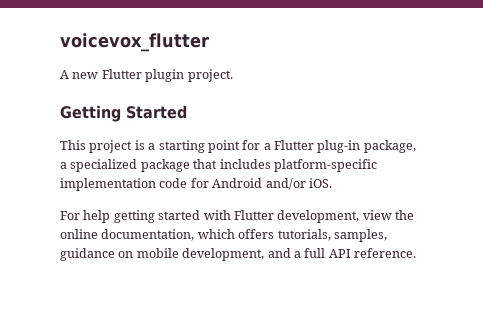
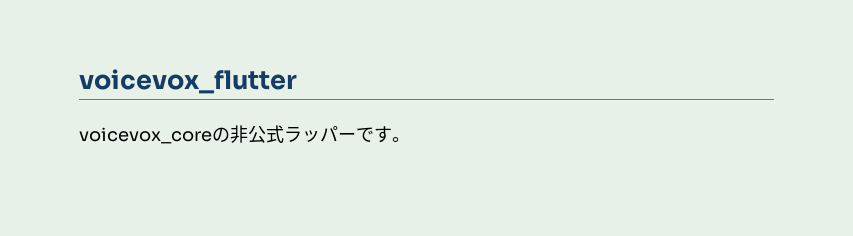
- A new Flutter plugin project.
- Getting Started
- This project is a starting point for a Flutter plug-in package, a specialized package that includes platform-specific implementation code for Android and/or iOS.
- For help getting started with Flutter development, view the online documentation, which offers tutorials, samples, guidance on mobile development, and a full API reference.
+ voicevox_coreの非公式ラッパーです。

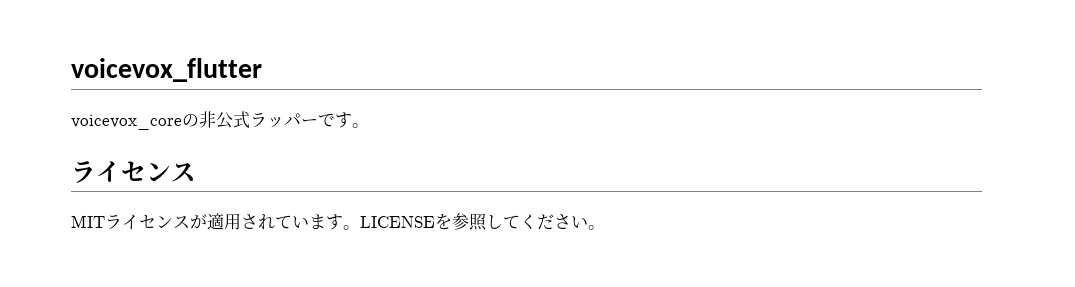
  voicevox_coreの非公式ラッパーです。
+ ライセンス
+ MITライセンスが適用されています。LICENSEを参照してください。

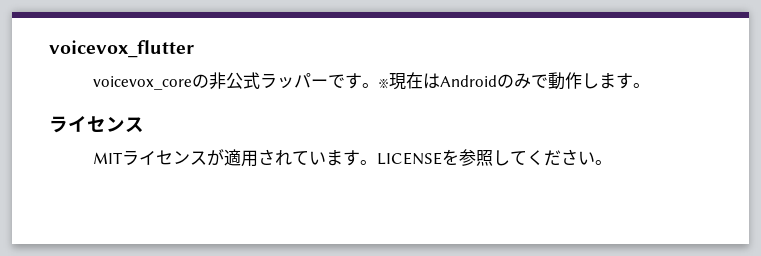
+ ※現在はAndroidのみで動作します。

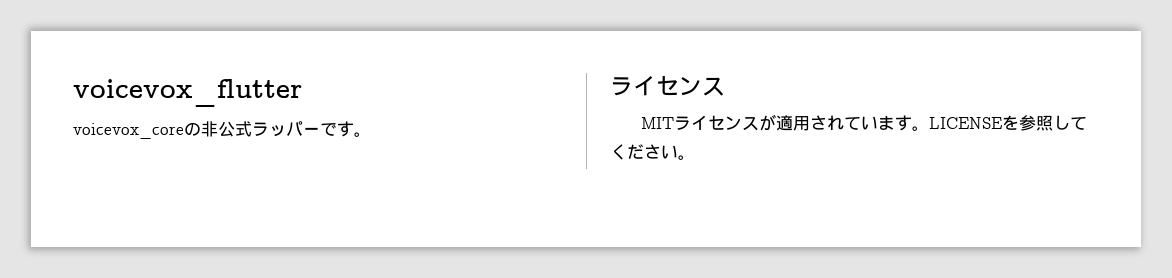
- ※現在はAndroidのみで動作します。

